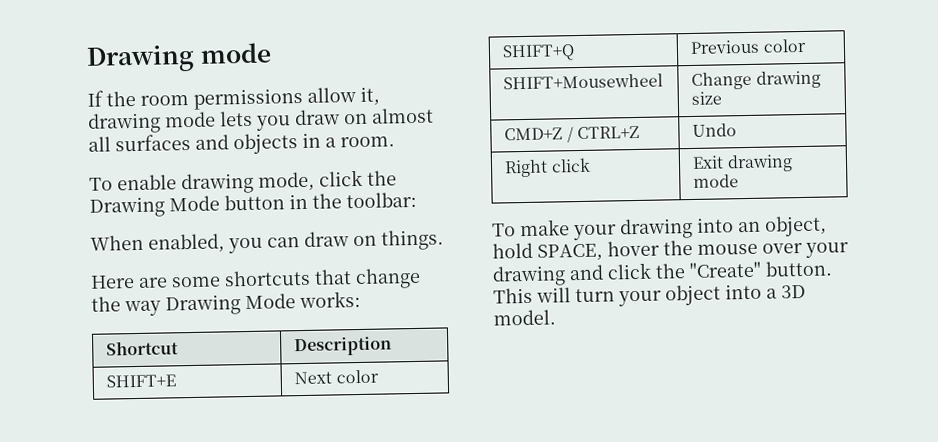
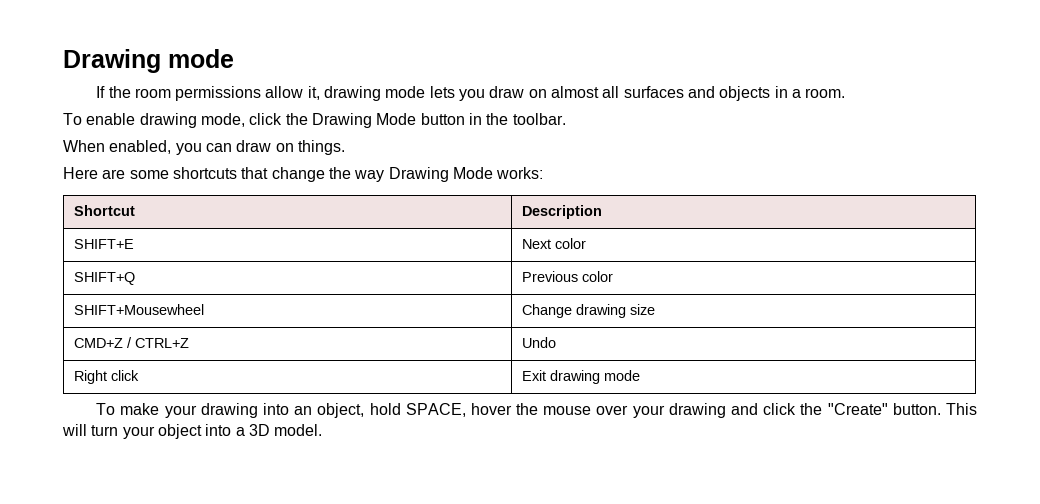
- To enable drawing mode, click the Drawing Mode button in the toolbar:
+ To enable drawing mode, click the Drawing Mode button in the toolbar.

